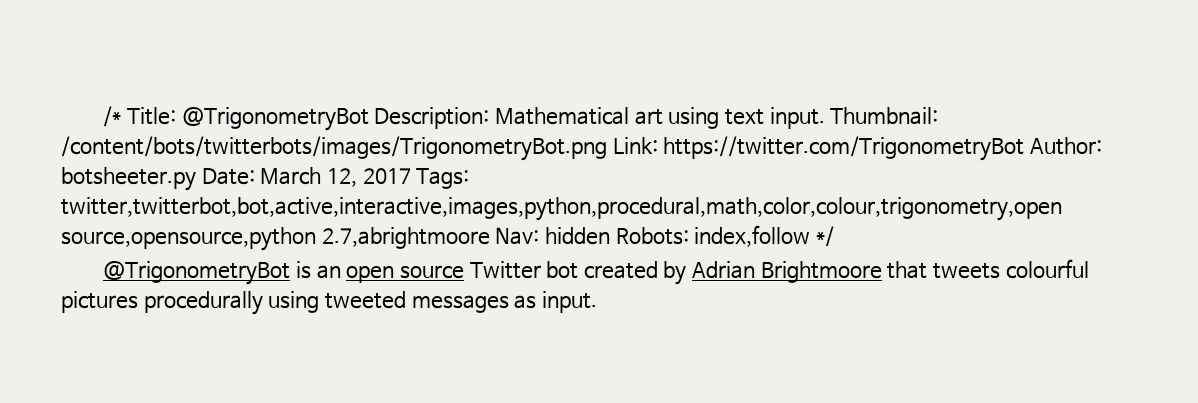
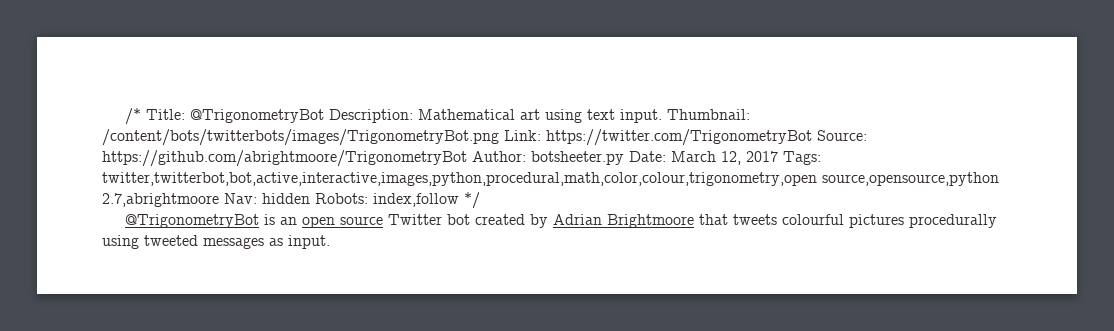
- Thumbnail: /content/bots/twitterbots/images/TrigonometryBot.png Link: https://twitter.com/TrigonometryBot Author: botsheeter.py Date: March 12, 2017 Tags: twitter,twitterbot,bot,active,interactive,images,python,procedural,math,color,colour,trigonometry,open source,opensource,python 2.7,abrightmoore Nav: hidden Robots: index,follow */
+ Thumbnail: /content/bots/twitterbots/images/TrigonometryBot.png Link: https://twitter.com/TrigonometryBot Source: https://github.com/abrightmoore/TrigonometryBot Author: botsheeter.py Date: March 12, 2017 Tags: twitter,twitterbot,bot,active,interactive,images,python,procedural,math,color,colour,trigonometry,open source,opensource,python 2.7,abrightmoore Nav: hidden Robots: index,follow */

